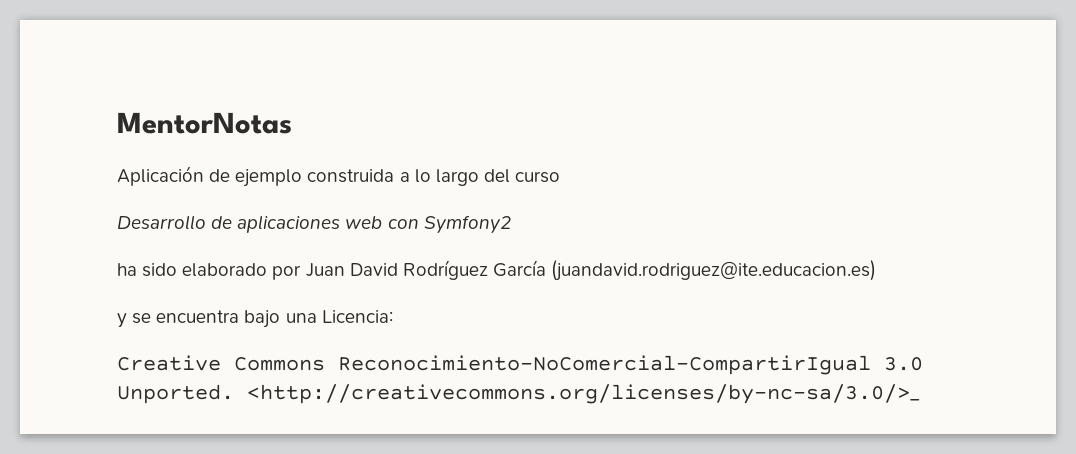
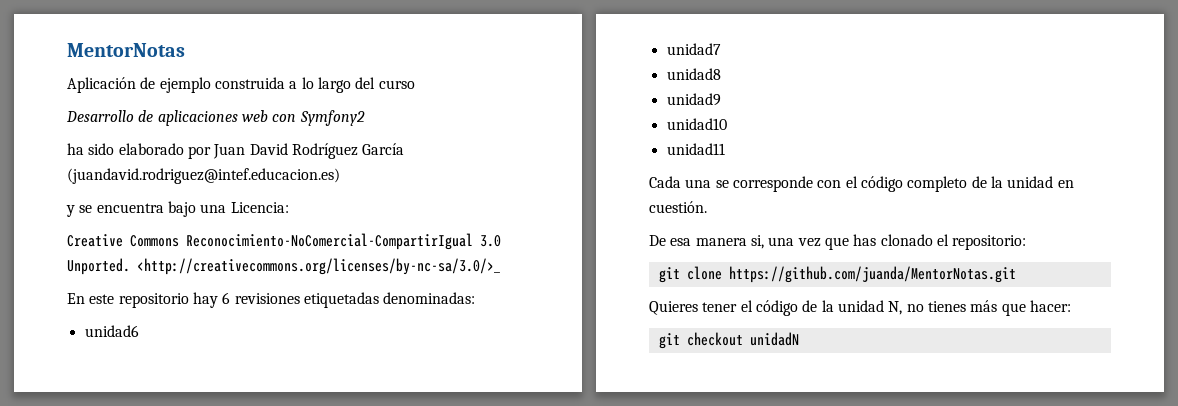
- ha sido elaborado por Juan David Rodríguez García (juandavid.rodriguez@ite.educacion.es)
+ ha sido elaborado por Juan David Rodríguez García (juandavid.rodriguez@intef.educacion.es)
+ En este repositorio hay 6 revisiones etiquetadas denominadas:
+ unidad6
+ unidad7
+ unidad8
+ unidad9
+ unidad10
+ unidad11
+ Cada una se corresponde con el código completo de la unidad en cuestión.
+ De esa manera si, una vez que has clonado el repositorio:
+ git clone https://github.com/juanda/MentorNotas.git
+ Quieres tener el código de la unidad N, no tienes más que hacer:
+ git checkout unidadN

